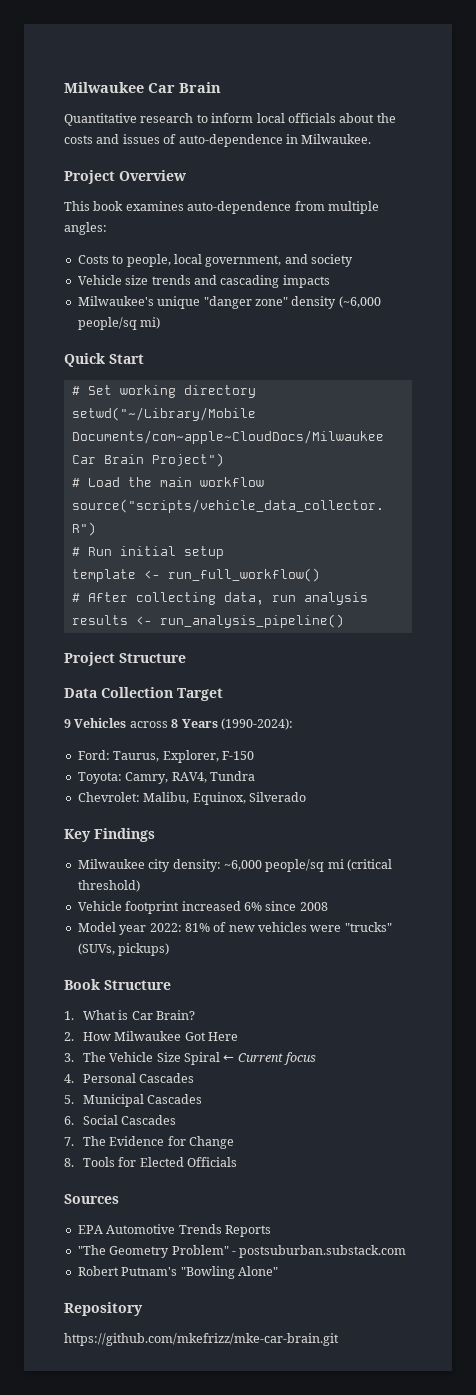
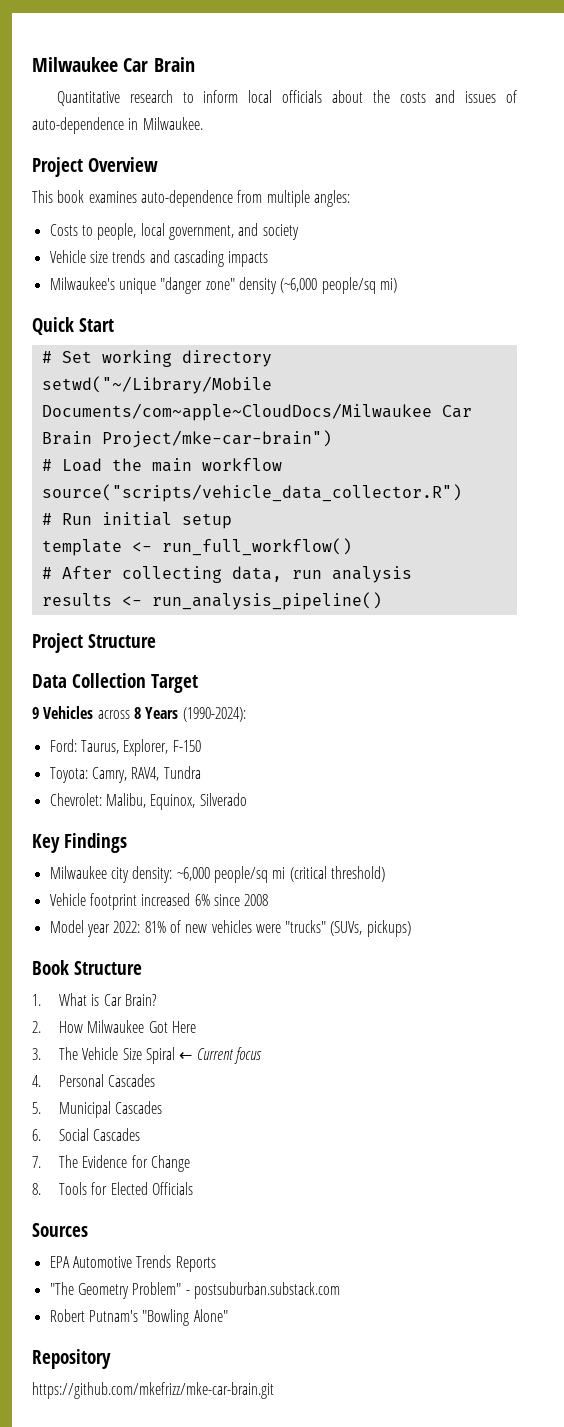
- setwd("~/Library/Mobile Documents/com~apple~CloudDocs/Milwaukee Car Brain Project")
+ setwd("~/Library/Mobile Documents/com~apple~CloudDocs/Milwaukee Car Brain Project/mke-car-brain")

